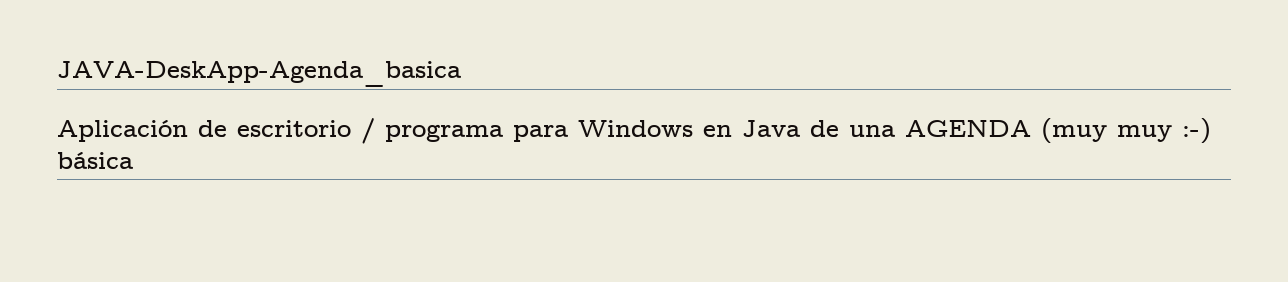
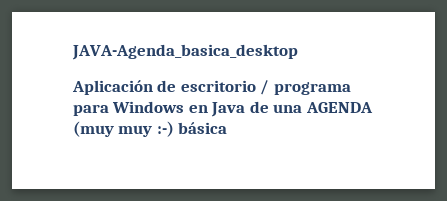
- JAVA-DeskApp-Agenda_basica
+ JAVA-Agenda_basica_desktop

